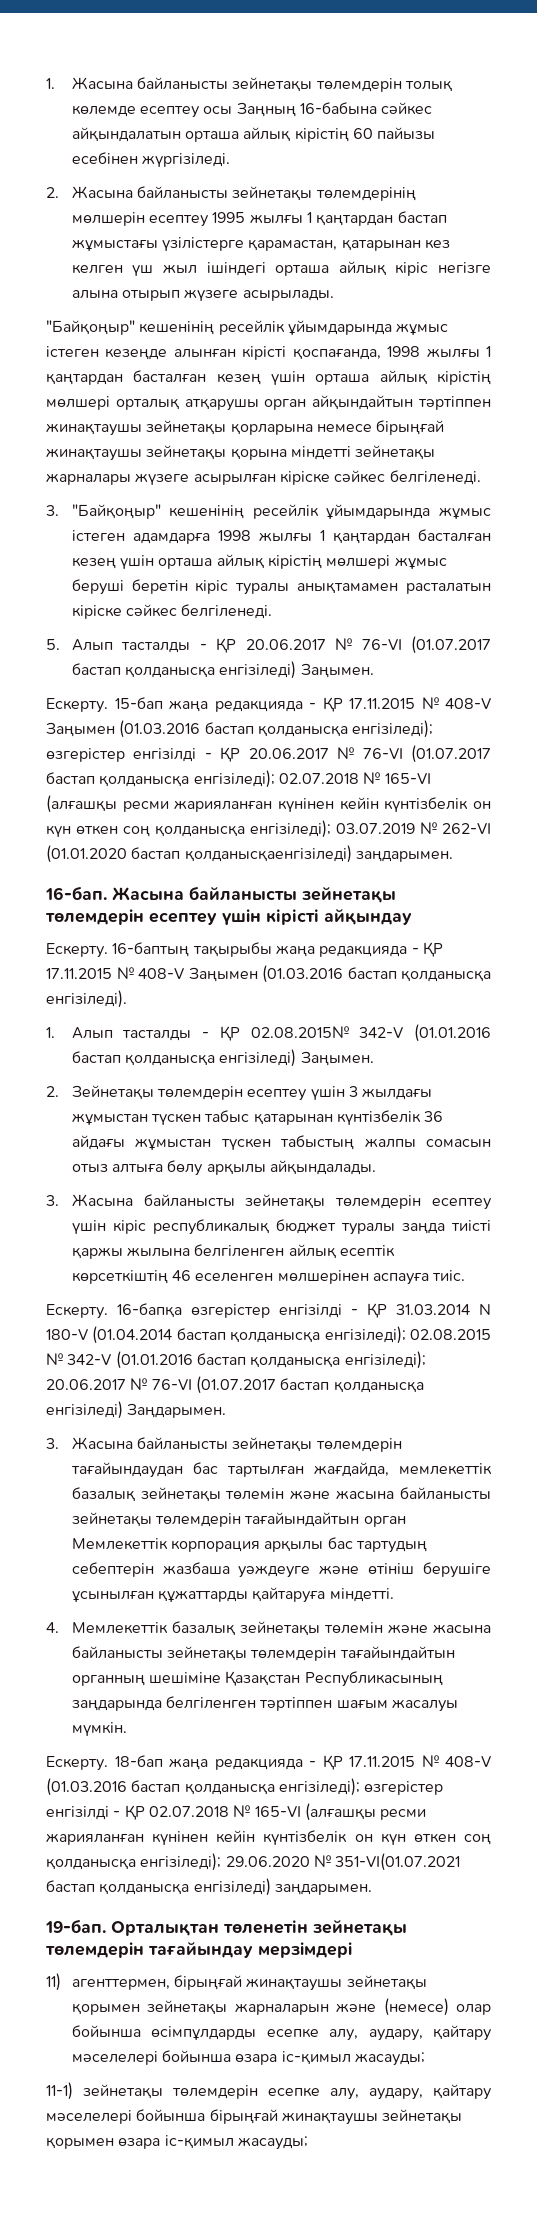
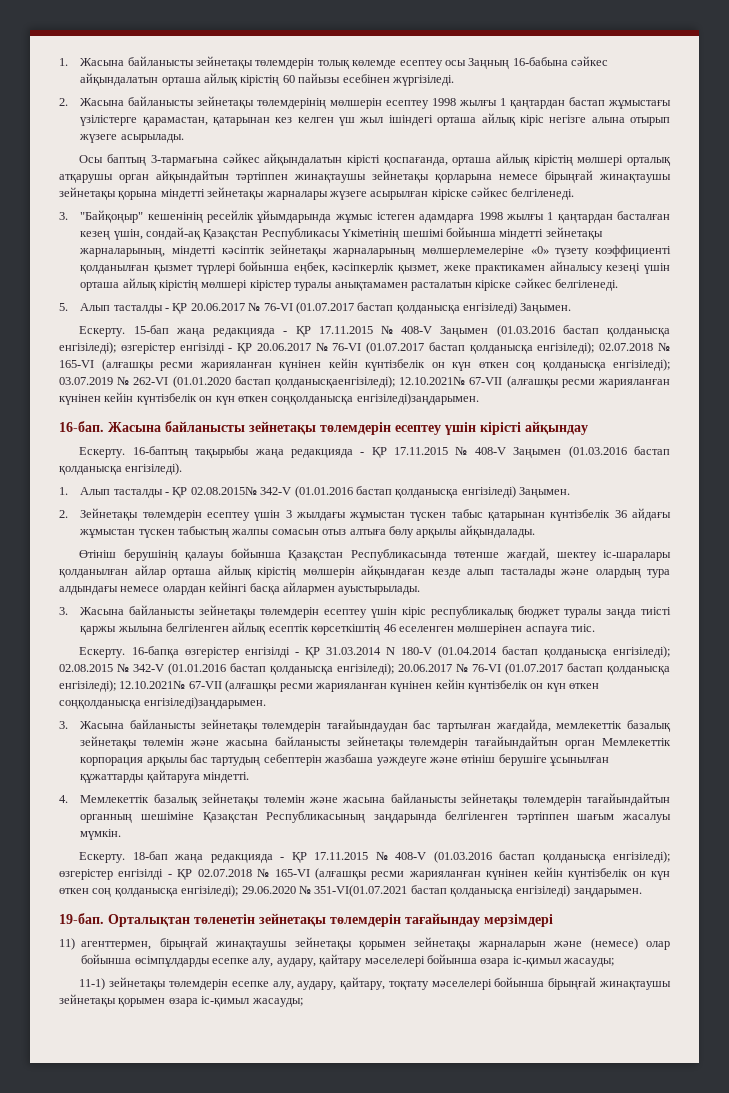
- 2. Жасына байланысты зейнетақы төлемдерiнiң мөлшерiн есептеу 1995 жылғы 1 қаңтардан бастап жұмыстағы үзiлiстерге қарамастан, қатарынан кез келген үш жыл iшiндегi орташа айлық кіріс негiзге алына отырып жүзеге асырылады.
+ 2. Жасына байланысты зейнетақы төлемдерiнiң мөлшерiн есептеу 1998 жылғы 1 қаңтардан бастап жұмыстағы үзiлiстерге қарамастан, қатарынан кез келген үш жыл iшiндегi орташа айлық кіріс негiзге алына отырып жүзеге асырылады.
- "Байқоңыр" кешенiнiң ресейлiк ұйымдарында жұмыс iстеген кезеңде алынған кірісті қоспағанда, 1998 жылғы 1 қаңтардан басталған кезең үшін орташа айлық кірістің мөлшерi орталық атқарушы орган айқындайтын тәртiппен жинақтаушы зейнетақы қорларына немесе бірыңғай жинақтаушы зейнетақы қорына мiндеттi зейнетақы жарналары жүзеге асырылған кіріске сәйкес белгiленедi.
+ Осы баптың 3-тармағына сәйкес айқындалатын кірісті қоспағанда, орташа айлық кірістің мөлшерi орталық атқарушы орган айқындайтын тәртiппен жинақтаушы зейнетақы қорларына немесе бірыңғай жинақтаушы зейнетақы қорына мiндеттi зейнетақы жарналары жүзеге асырылған кіріске сәйкес белгiленедi.
- 3. "Байқоңыр" кешенiнiң ресейлiк ұйымдарында жұмыс iстеген адамдарға 1998 жылғы 1 қаңтардан басталған кезең үшін орташа айлық кірістің мөлшерi жұмыс берушi беретiн кіріс туралы анықтамамен расталатын кіріске сәйкес белгіленеді.
+ 3. "Байқоңыр" кешенiнiң ресейлiк ұйымдарында жұмыс iстеген адамдарға 1998 жылғы 1 қаңтардан басталған кезең үшін, сондай-ақ Қазақстан Республикасы Үкіметінің шешімі бойынша міндетті зейнетақы жарналарының, міндетті кәсіптік зейнетақы жарналарының мөлшерлемелеріне «0» түзету коэффициенті қолданылған қызмет түрлері бойынша еңбек, кәсіпкерлік қызмет, жеке практикамен айналысу кезеңі үшін орташа айлық кірістің мөлшерi кірістер туралы анықтамамен расталатын кіріске сәйкес белгіленеді.
- 15-бап жаңа редакцияда - ҚР 17.11.2015 № 408-V Заңымен (01.03.2016 бастап қолданысқа енгізіледі); өзгерістер енгізілді - ҚР 20.06.2017 № 76-VI (01.07.2017 бастап қолданысқа енгізіледі); 02.07.2018 № 165-VІ (алғашқы ресми жарияланған күнінен кейін күнтізбелік он күн өткен соң қолданысқа енгізіледі); 03.07.2019 № 262-VІ (01.01.2020 бастап қолданысқаенгізіледі) заңдарымен.
+ 15-бап жаңа редакцияда - ҚР 17.11.2015 № 408-V Заңымен (01.03.2016 бастап қолданысқа енгізіледі); өзгерістер енгізілді - ҚР 20.06.2017 № 76-VI (01.07.2017 бастап қолданысқа енгізіледі); 02.07.2018 № 165-VІ (алғашқы ресми жарияланған күнінен кейін күнтізбелік он күн өткен соң қолданысқа енгізіледі); 03.07.2019 № 262-VІ (01.01.2020 бастап қолданысқаенгізіледі); 12.10.2021№ 67-VII (алғашқы ресми жарияланған күнінен кейін күнтізбелік он күн өткен соңқолданысқа енгізіледі)заңдарымен.
+ Өтініш берушінің қалауы бойынша Қазақстан Республикасында төтенше жағдай, шектеу іс-шаралары қолданылған айлар орташа айлық кірістің мөлшерін айқындаған кезде алып тасталады және олардың тура алдындағы немесе олардан кейінгі басқа айлармен ауыстырылады.
- 16-бапқа өзгерістер енгізілді - ҚР 31.03.2014 N 180-V (01.04.2014 бастап қолданысқа енгізіледі); 02.08.2015 № 342-V (01.01.2016 бастап қолданысқа енгізіледі); 20.06.2017 № 76-VI (01.07.2017 бастап қолданысқа енгізіледі) Заңдарымен.
+ 16-бапқа өзгерістер енгізілді - ҚР 31.03.2014 N 180-V (01.04.2014 бастап қолданысқа енгізіледі); 02.08.2015 № 342-V (01.01.2016 бастап қолданысқа енгізіледі); 20.06.2017 № 76-VI (01.07.2017 бастап қолданысқа енгізіледі); 12.10.2021№ 67-VII (алғашқы ресми жарияланған күнінен кейін күнтізбелік он күн өткен соңқолданысқа енгізіледі)заңдарымен.
- 11-1) зейнетақы төлемдерін есепке алу, аудару, қайтару мәселелерi бойынша бірыңғай жинақтаушы зейнетақы қорымен өзара iс-қимыл жасауды;
+ 11-1) зейнетақы төлемдерін есепке алу, аудару, қайтару, тоқтату мәселелерi бойынша бірыңғай жинақтаушы зейнетақы қорымен өзара iс-қимыл жасауды;

